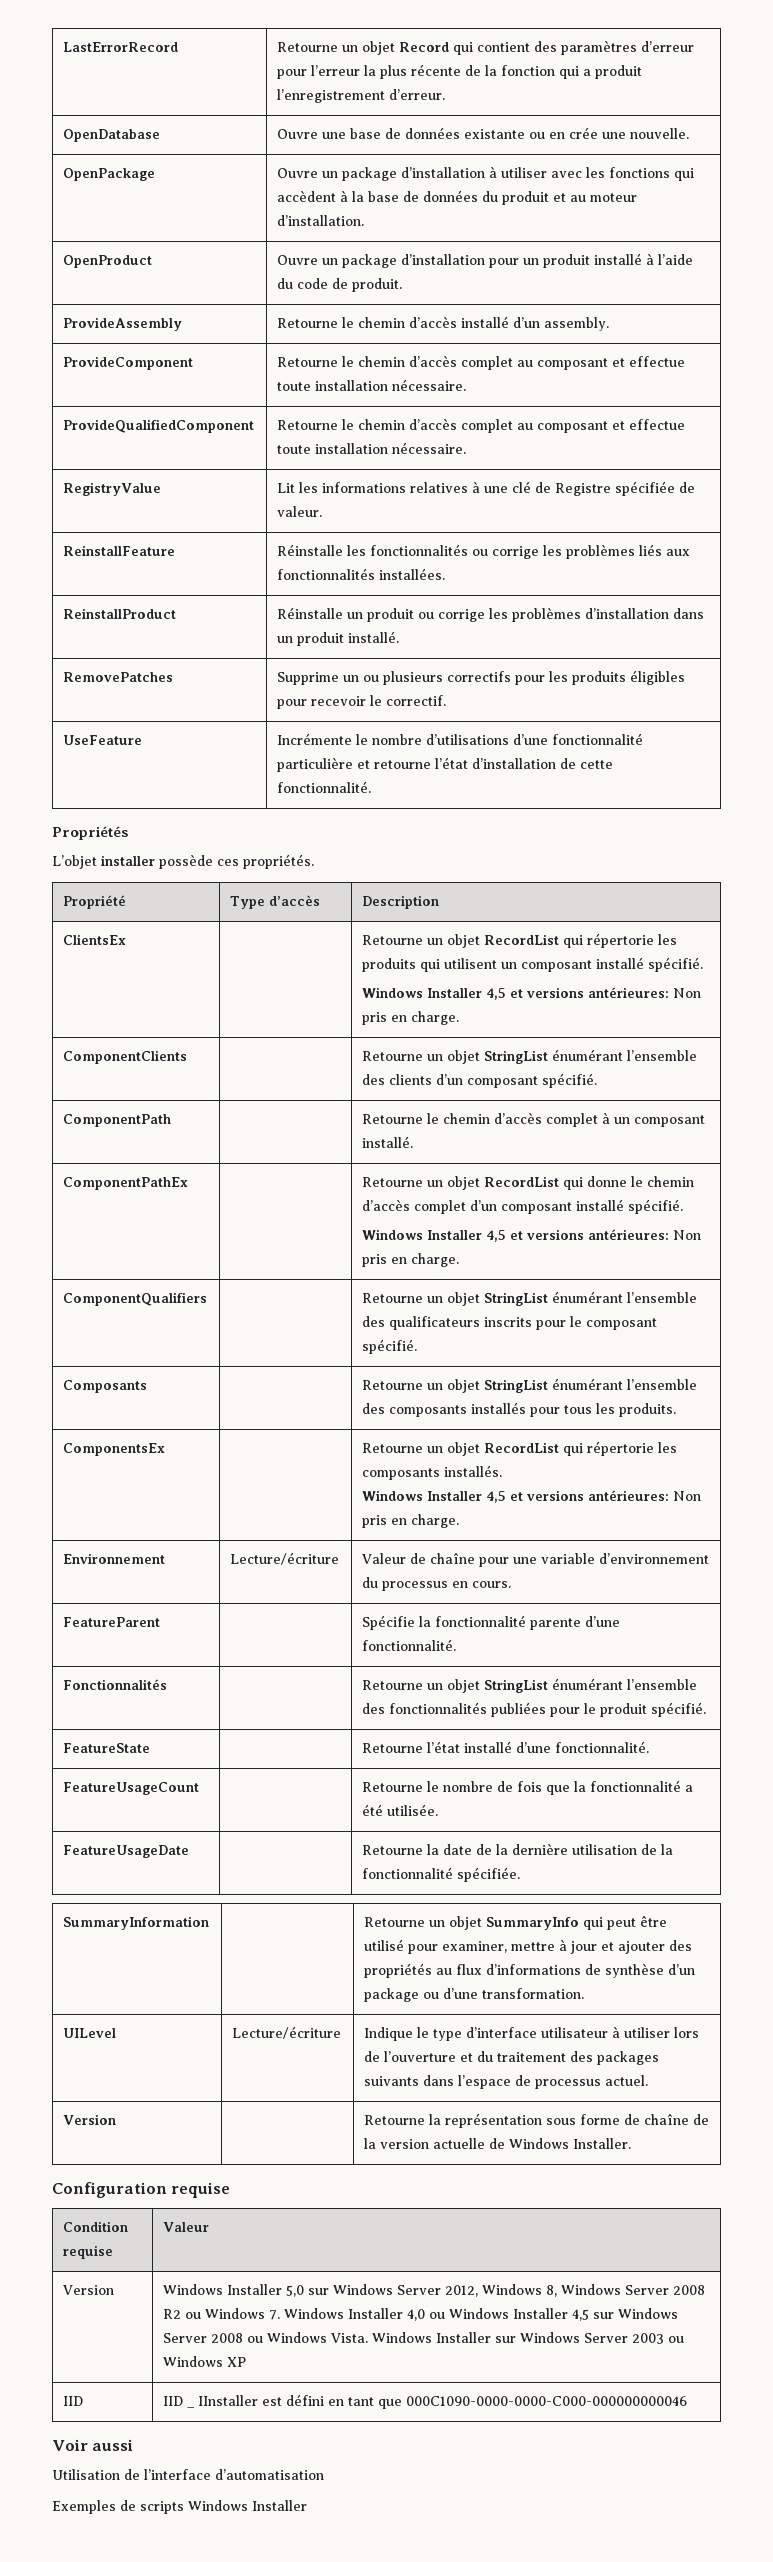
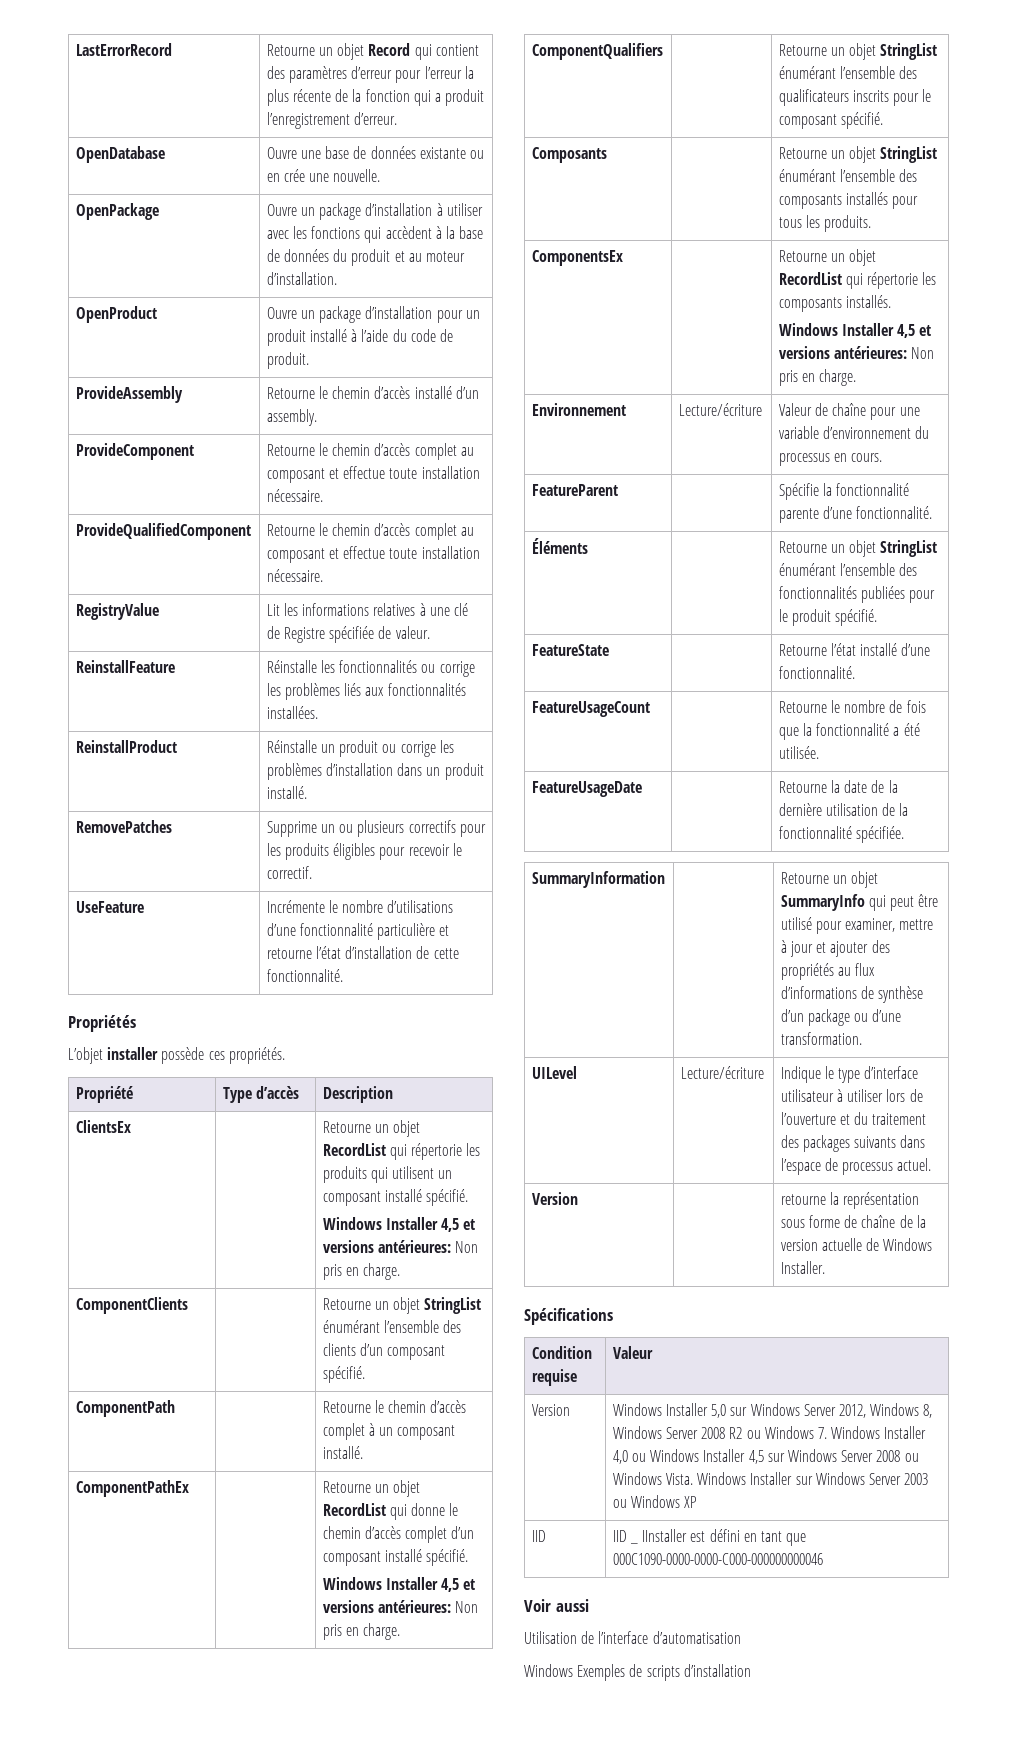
- Fonctionnalités | | Retourne un objet StringList énumérant l’ensemble des fonctionnalités publiées pour le produit spécifié.
+ Éléments | | Retourne un objet StringList énumérant l’ensemble des fonctionnalités publiées pour le produit spécifié.
- Version | | Retourne la représentation sous forme de chaîne de la version actuelle de Windows Installer.
+ Version | | retourne la représentation sous forme de chaîne de la version actuelle de Windows Installer.
- Configuration requise
+ Spécifications
- Exemples de scripts Windows Installer
+ Windows Exemples de scripts d’installation

